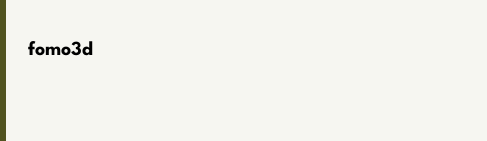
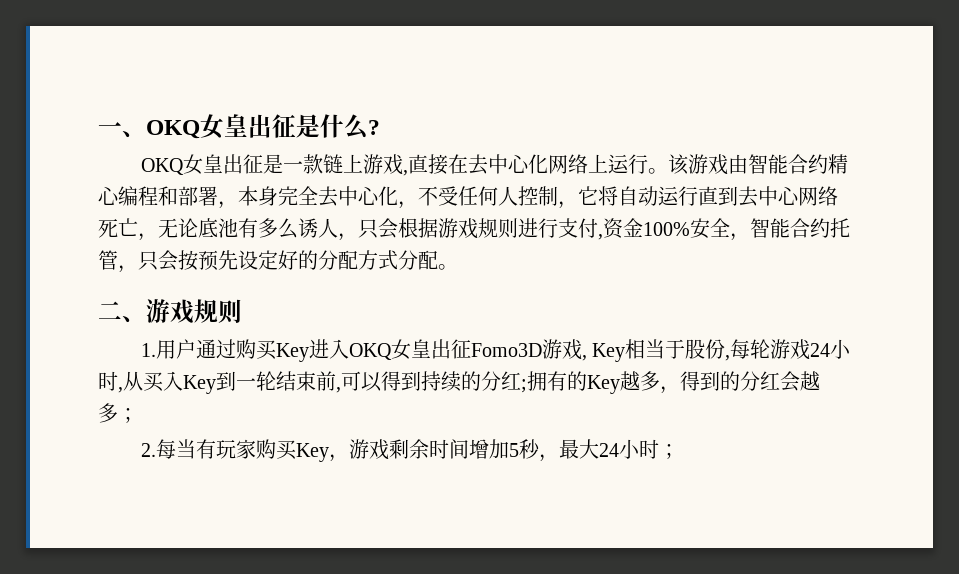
- fomo3d
+ 一、OKQ女皇出征是什么?
+ OKQ女皇出征是一款链上游戏,直接在去中心化网络上运行。该游戏由智能合约精心编程和部署，本身完全去中心化，不受任何人控制，它将自动运行直到去中心网络死亡，无论底池有多么诱人，只会根据游戏规则进行支付,资金100%安全，智能合约托管，只会按预先设定好的分配方式分配。
+ 二、游戏规则
+ 1.用户通过购买Key进入OKQ女皇出征Fomo3D游戏, Key相当于股份,每轮游戏24小时,从买入Key到一轮结束前,可以得到持续的分红;拥有的Key越多，得到的分红会越多；
+ 2.每当有玩家购买Key，游戏剩余时间增加5秒，最大24小时；

